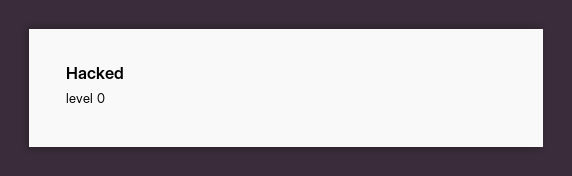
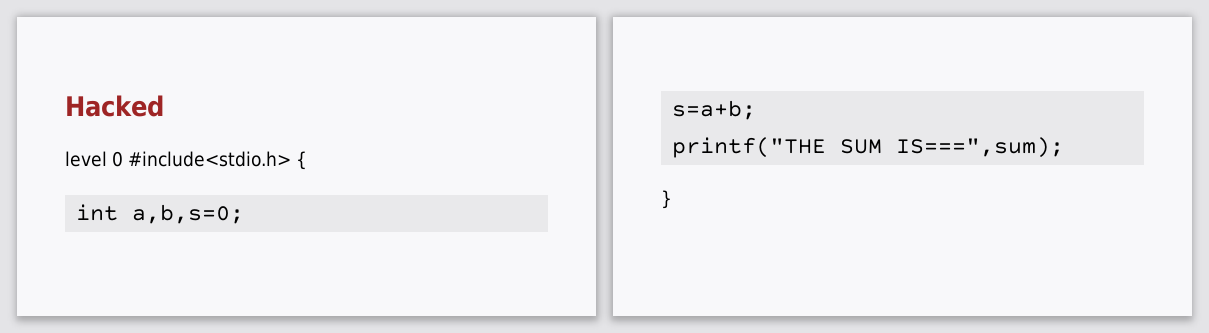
- level 0
+ level 0 #include<stdio.h> {
+ int a,b,s=0;
+ s=a+b;
+ printf("THE SUM IS===",sum);
+ }

